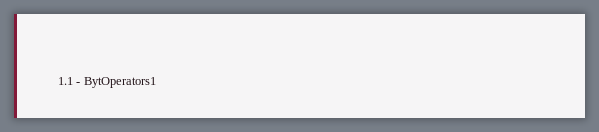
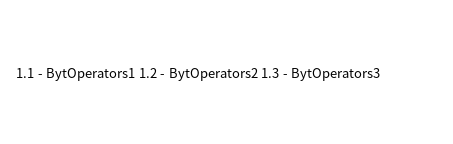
- 1.1 - BytOperators1
+ 1.1 - BytOperators1 1.2 - BytOperators2 1.3 - BytOperators3

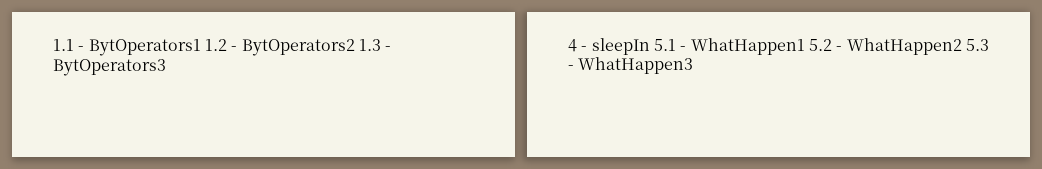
+ 4 - sleepIn 5.1 - WhatHappen1 5.2 - WhatHappen2 5.3 - WhatHappen3

